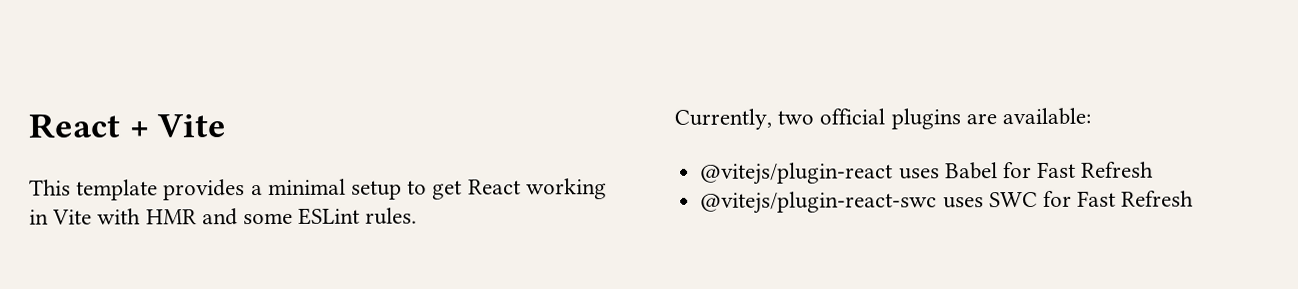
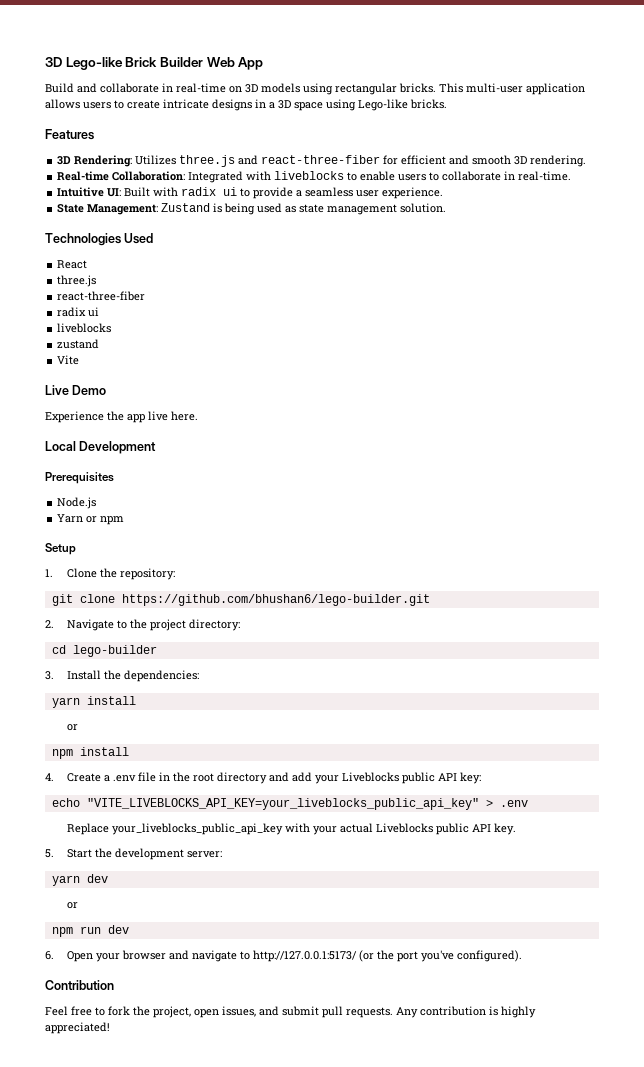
- React + Vite
- This template provides a minimal setup to get React working in Vite with HMR and some ESLint rules.
- Currently, two official plugins are available:
- @vitejs/plugin-react uses Babel for Fast Refresh
- @vitejs/plugin-react-swc uses SWC for Fast Refresh
+ 3D Lego-like Brick Builder Web App
+ Build and collaborate in real-time on 3D models using rectangular bricks. This multi-user application allows users to create intricate designs in a 3D space using Lego-like bricks.
+ Features
+ 3D Rendering: Utilizes three.js and react-three-fiber for efficient and smooth 3D rendering.
+ Real-time Collaboration: Integrated with liveblocks to enable users to collaborate in real-time.
+ Intuitive UI: Built with radix ui to provide a seamless user experience.
+ State Management: Zustand is being used as state management solution.
+ Technologies Used
+ React
+ three.js
+ react-three-fiber
+ radix ui
+ liveblocks
+ zustand
+ Vite
+ Live Demo
+ Experience the app live here.
+ Local Development
+ Prerequisites
+ Node.js
+ Yarn or npm
+ Setup
+ 1. Clone the repository:
+ git clone https://github.com/bhushan6/lego-builder.git
+ 2. Navigate to the project directory:
+ cd lego-builder
+ 3. Install the dependencies:
+ yarn install
+ or
+ npm install
+ 4. Create a .env file in the root directory and add your Liveblocks public API key:
+ echo "VITE_LIVEBLOCKS_API_KEY=your_liveblocks_public_api_key" > .env
+ Replace your_liveblocks_public_api_key with your actual Liveblocks public API key.
+ 5. Start the development server:
+ yarn dev
+ or
+ npm run dev
+ 6. Open your browser and navigate to http://127.0.0.1:5173/ (or the port you've configured).
+ Contribution
+ Feel free to fork the project, open issues, and submit pull requests. Any contribution is highly appreciated!

